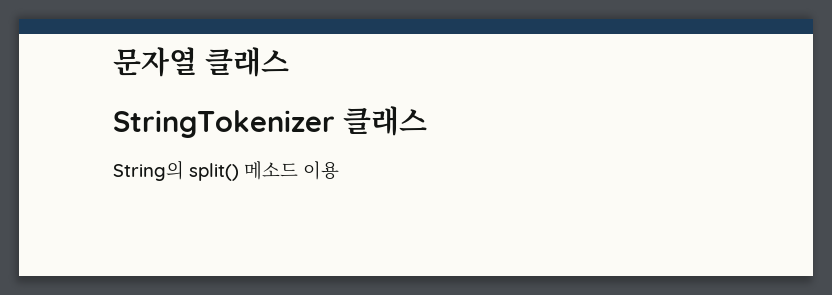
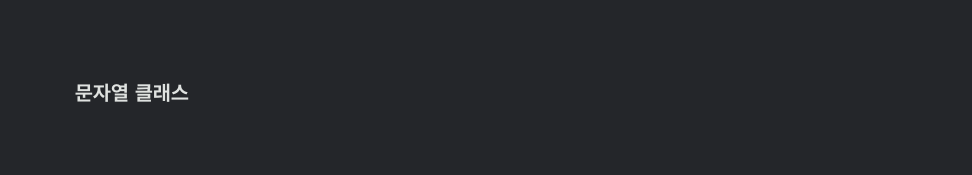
- StringTokenizer 클래스
- String의 split() 메소드 이용

